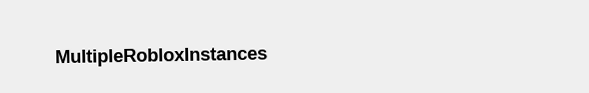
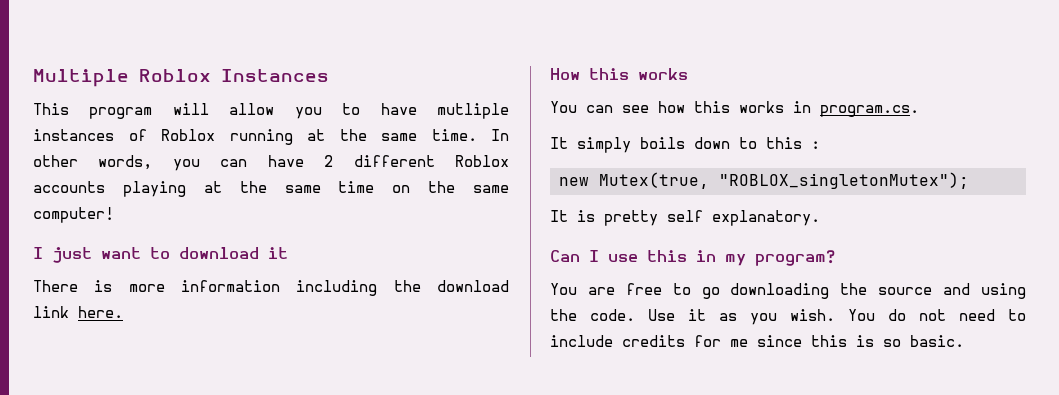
- MultipleRobloxInstances
+ Multiple Roblox Instances
+ This program will allow you to have mutliple instances of Roblox running at the same time. In other words, you can have 2 different Roblox accounts playing at the same time on the same computer!
+ I just want to download it
+ There is more information including the download link here.
+ How this works
+ You can see how this works in program.cs.
+ It simply boils down to this :
+ new Mutex(true, "ROBLOX_singletonMutex");
+ It is pretty self explanatory.
+ Can I use this in my program?
+ You are free to go downloading the source and using the code. Use it as you wish. You do not need to include credits for me since this is so basic.

